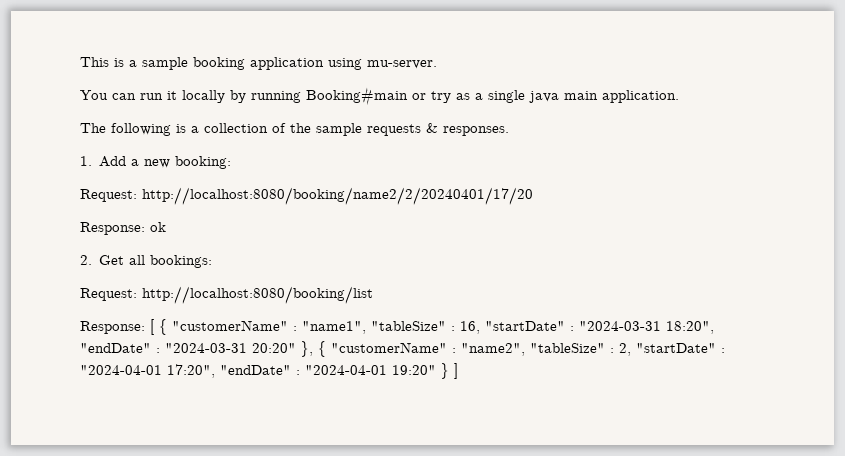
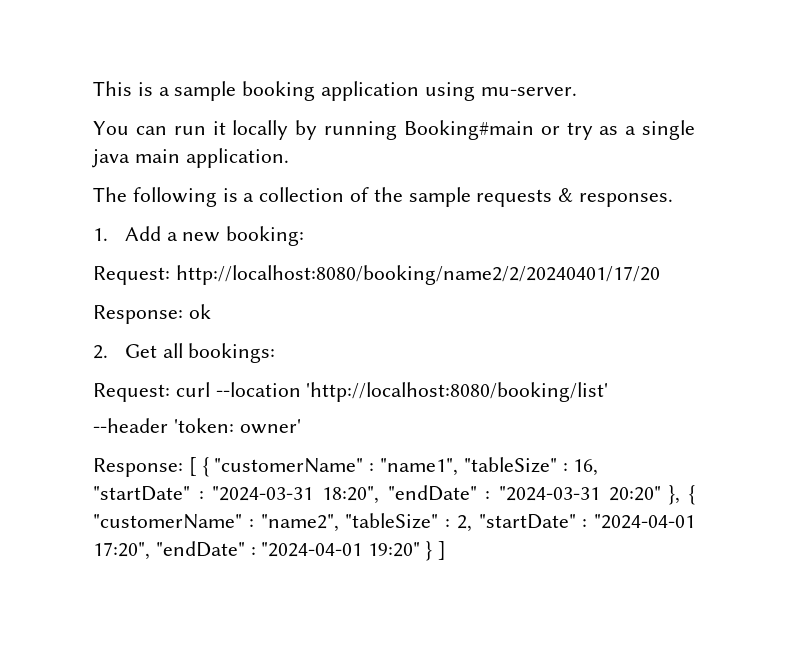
- Request: http://localhost:8080/booking/list
+ Request: curl --location 'http://localhost:8080/booking/list'
+ --header 'token: owner'

